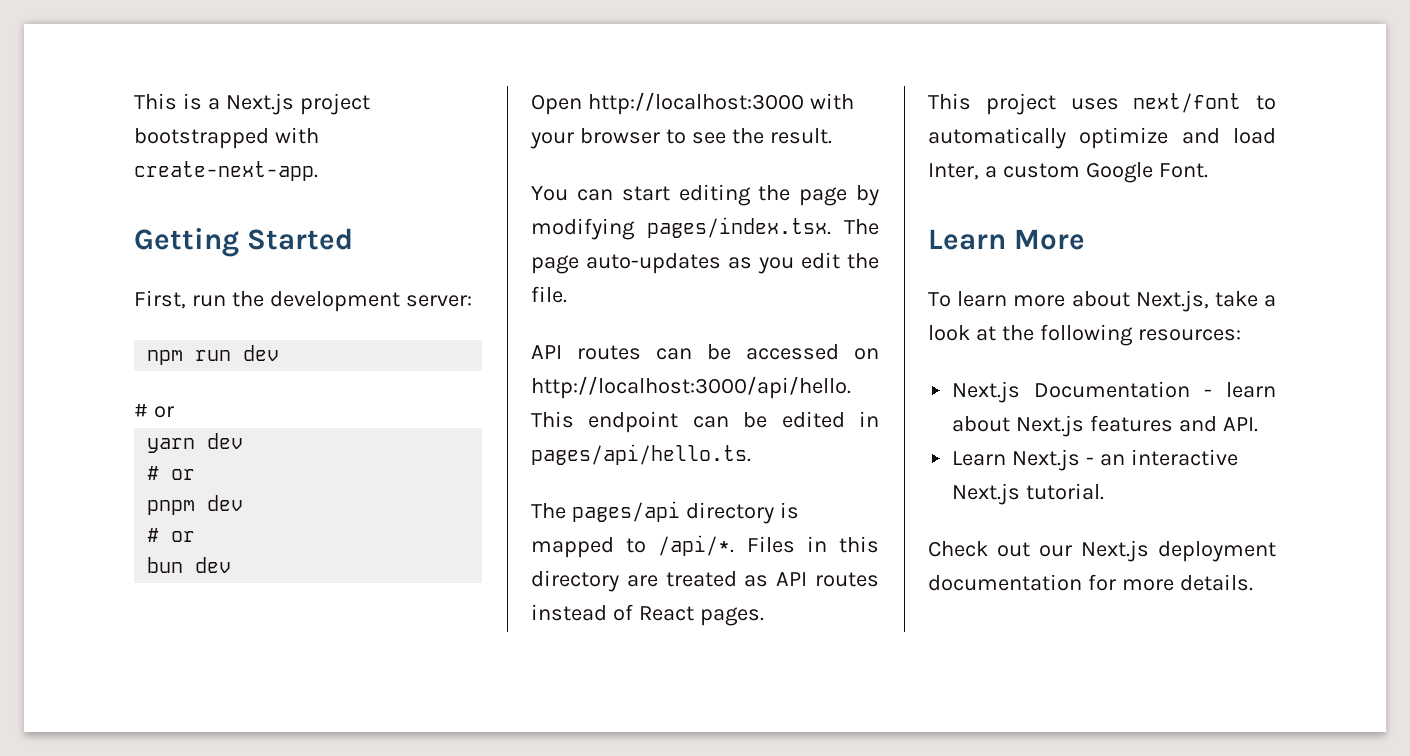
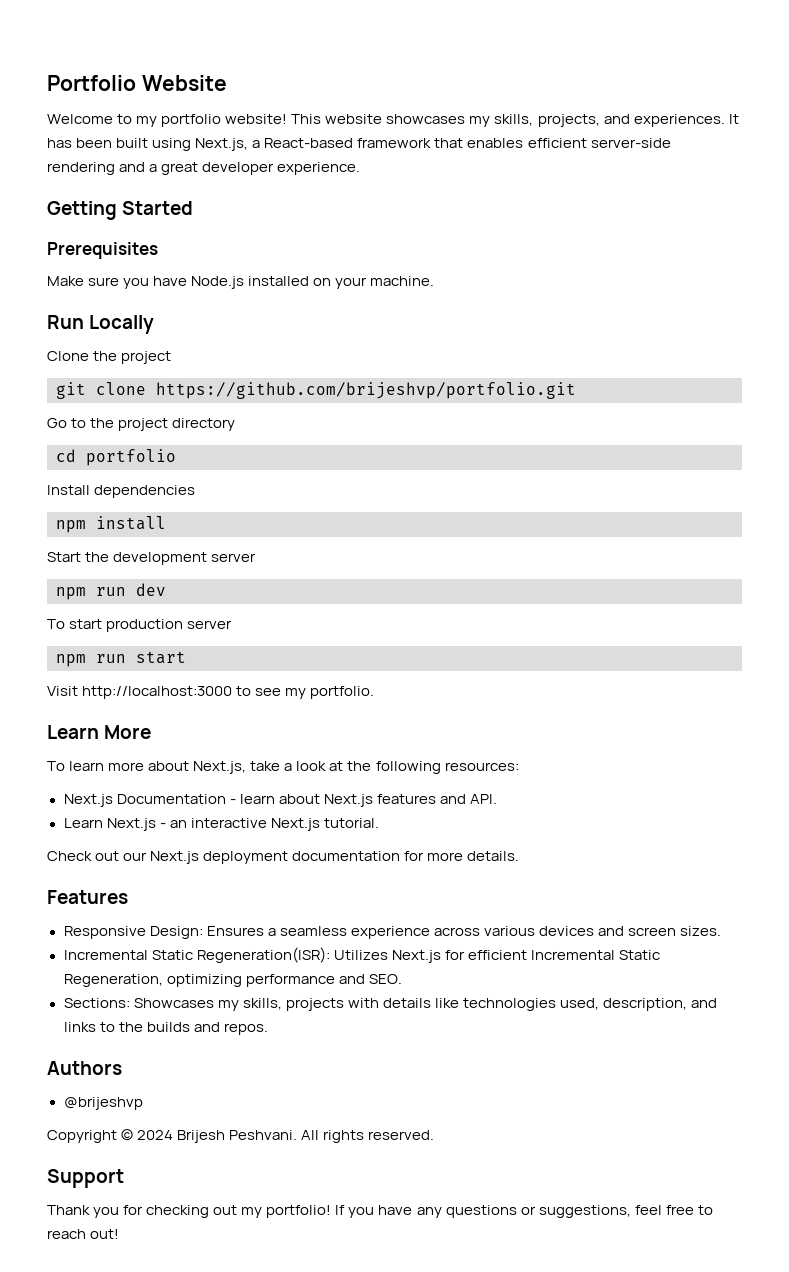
- This is a Next.js project bootstrapped with create-next-app.
+ Portfolio Website
+ Welcome to my portfolio website! This website showcases my skills, projects, and experiences. It has been built using Next.js, a React-based framework that enables efficient server-side rendering and a great developer experience.
  Getting Started
- First, run the development server:
+ Prerequisites
+ Make sure you have Node.js installed on your machine.
+ Run Locally
+ Clone the project
+ git clone https://github.com/brijeshvp/portfolio.git
+ Go to the project directory
+ cd portfolio
+ Install dependencies
+ npm install
+ Start the development server
  npm run dev
- # or
- yarn dev
- # or
- pnpm dev
- # or
- bun dev
- Open http://localhost:3000 with your browser to see the result.
- You can start editing the page by modifying pages/index.tsx. The page auto-updates as you edit the file.
- API routes can be accessed on http://localhost:3000/api/hello. This endpoint can be edited in pages/api/hello.ts.
- The pages/api directory is mapped to /api/*. Files in this directory are treated as API routes instead of React pages.
- This project uses next/font to automatically optimize and load Inter, a custom Google Font.
+ To start production server
+ npm run start
+ Visit http://localhost:3000 to see my portfolio.
+ Features
+ Responsive Design: Ensures a seamless experience across various devices and screen sizes.
+ Incremental Static Regeneration(ISR): Utilizes Next.js for efficient Incremental Static Regeneration, optimizing performance and SEO.
+ Sections: Showcases my skills, projects with details like technologies used, description, and links to the builds and repos.
+ Authors
+ @brijeshvp
+ Copyright © 2024 Brijesh Peshvani. All rights reserved.
+ Support
+ Thank you for checking out my portfolio! If you have any questions or suggestions, feel free to reach out!

